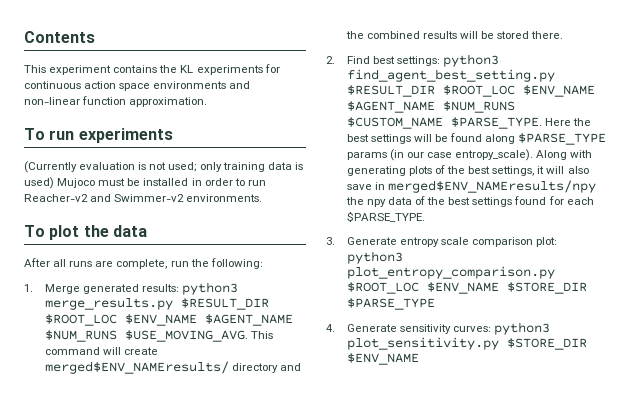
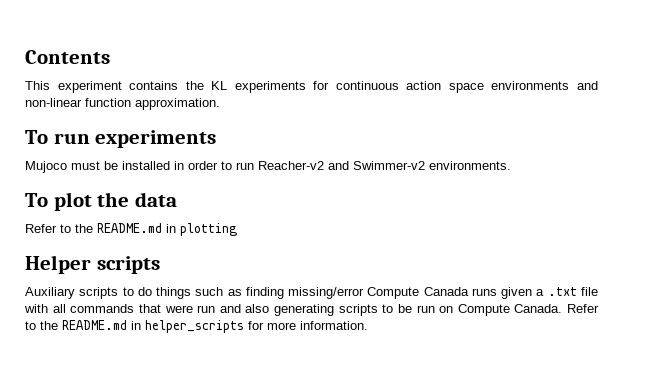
- (Currently evaluation is not used; only training data is used) Mujoco must be installed in order to run Reacher-v2 and Swimmer-v2 environments.
+ Mujoco must be installed in order to run Reacher-v2 and Swimmer-v2 environments.
- After all runs are complete, run the following:
- 1. Merge generated results: python3 merge_results.py $RESULT_DIR $ROOT_LOC $ENV_NAME $AGENT_NAME $NUM_RUNS $USE_MOVING_AVG. This command will create merged$ENV_NAMEresults/ directory and the combined results will be stored there.
- 2. Find best settings: python3 find_agent_best_setting.py $RESULT_DIR $ROOT_LOC $ENV_NAME $AGENT_NAME $NUM_RUNS $CUSTOM_NAME $PARSE_TYPE. Here the best settings will be found along $PARSE_TYPE params (in our case entropy_scale). Along with generating plots of the best settings, it will also save in merged$ENV_NAMEresults/npy the npy data of the best settings found for each $PARSE_TYPE.
- 3. Generate entropy scale comparison plot: python3 plot_entropy_comparison.py $ROOT_LOC $ENV_NAME $STORE_DIR $PARSE_TYPE
- 4. Generate sensitivity curves: python3 plot_sensitivity.py $STORE_DIR $ENV_NAME
+ Refer to the README.md in plotting
+ Helper scripts
+ Auxiliary scripts to do things such as finding missing/error Compute Canada runs given a .txt file with all commands that were run and also generating scripts to be run on Compute Canada. Refer to the README.md in helper_scripts for more information.

